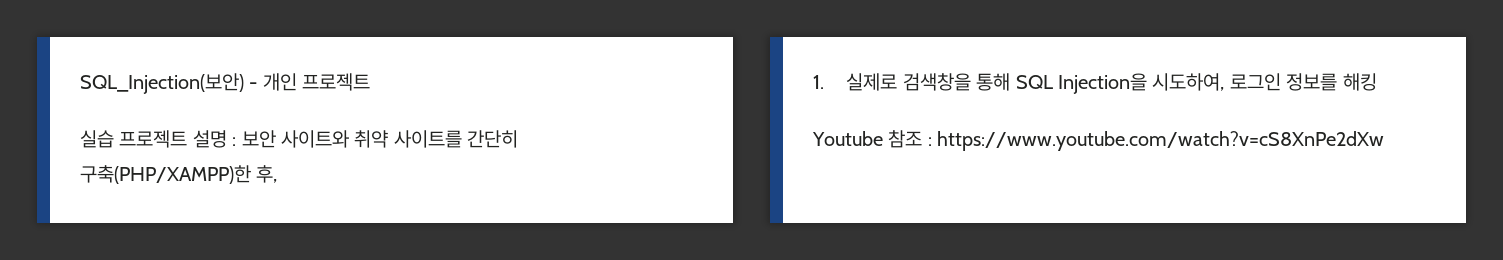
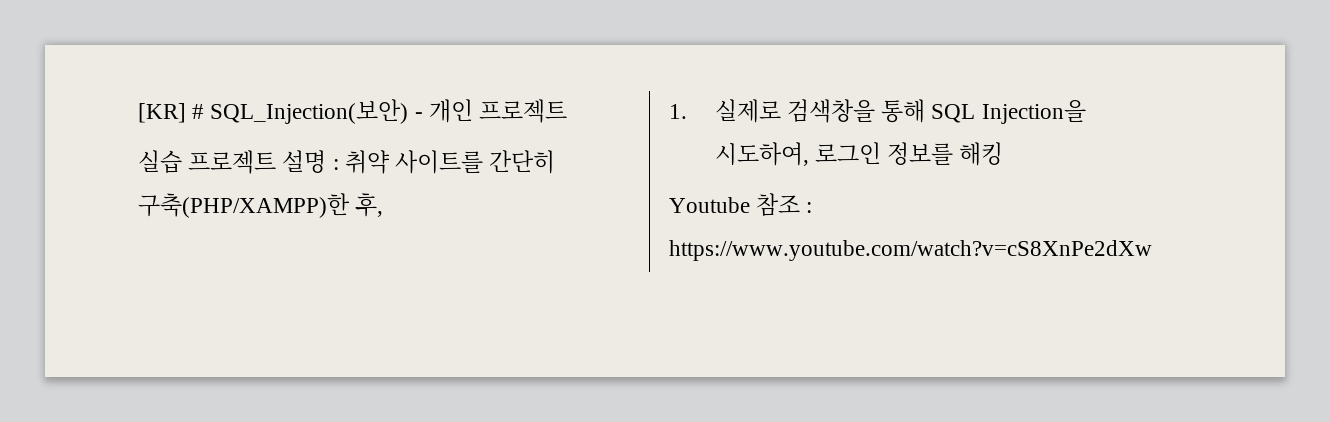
- SQL_Injection(보안) - 개인 프로젝트
+ [KR] # SQL_Injection(보안) - 개인 프로젝트
- 실습 프로젝트 설명 : 보안 사이트와 취약 사이트를 간단히 구축(PHP/XAMPP)한 후,
+ 실습 프로젝트 설명 : 취약 사이트를 간단히 구축(PHP/XAMPP)한 후,

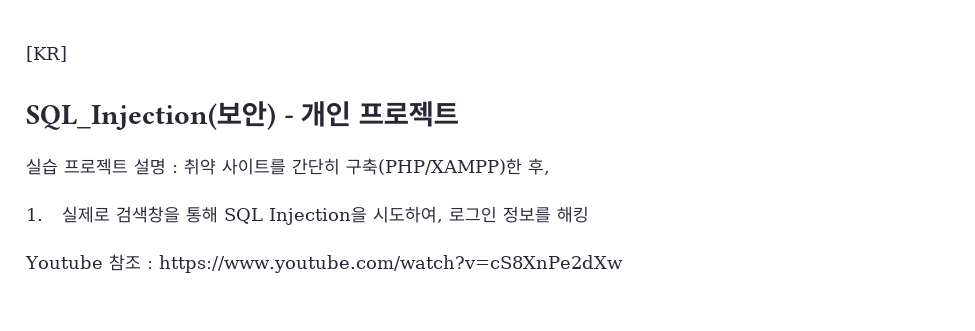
- [KR] # SQL_Injection(보안) - 개인 프로젝트
+ [KR]
+ SQL_Injection(보안) - 개인 프로젝트

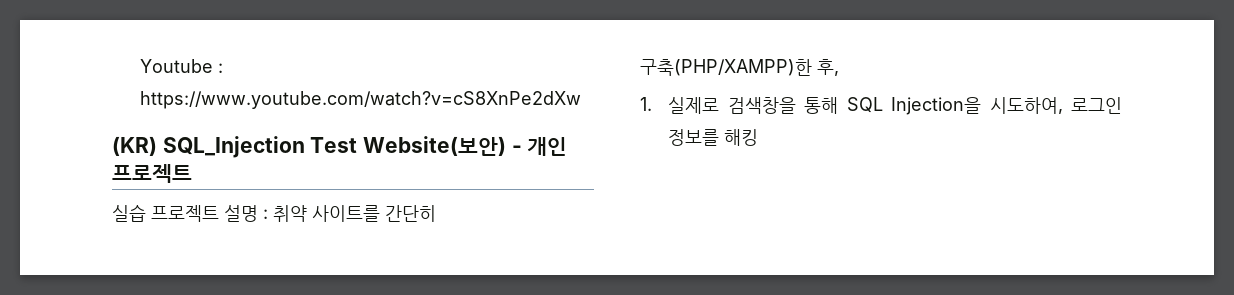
- [KR]
- SQL_Injection(보안) - 개인 프로젝트
+ Youtube : https://www.youtube.com/watch?v=cS8XnPe2dXw
+ (KR) SQL_Injection Test Website(보안) - 개인 프로젝트
- Youtube 참조 : https://www.youtube.com/watch?v=cS8XnPe2dXw

